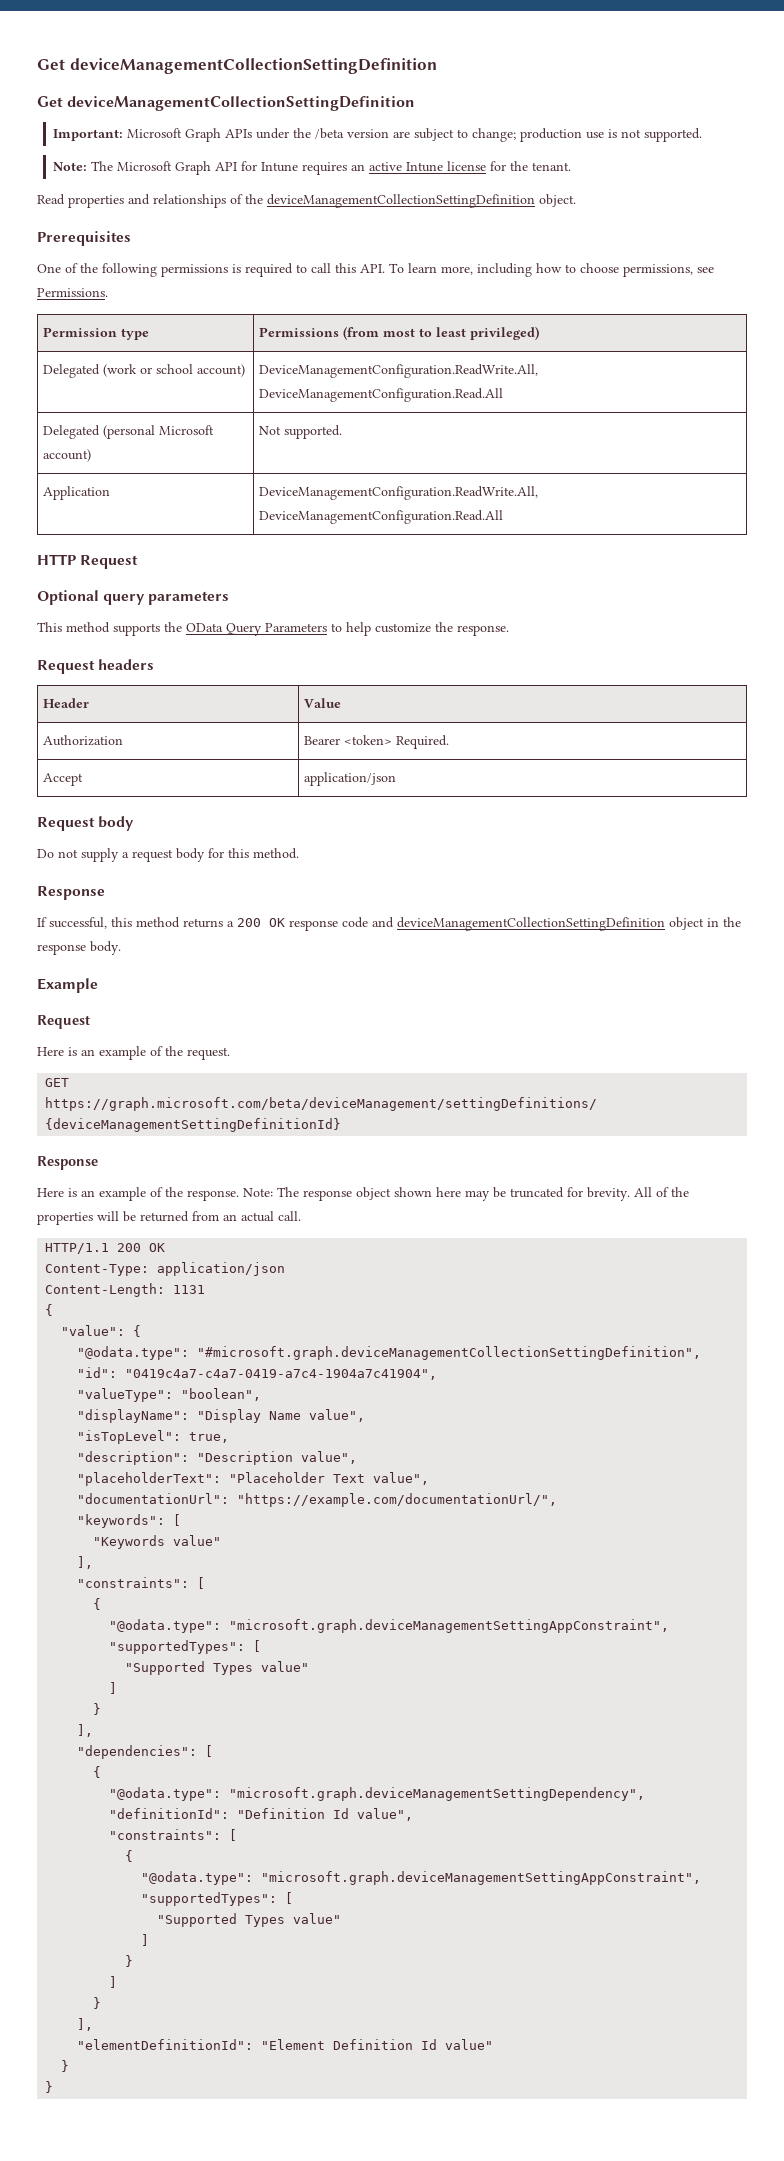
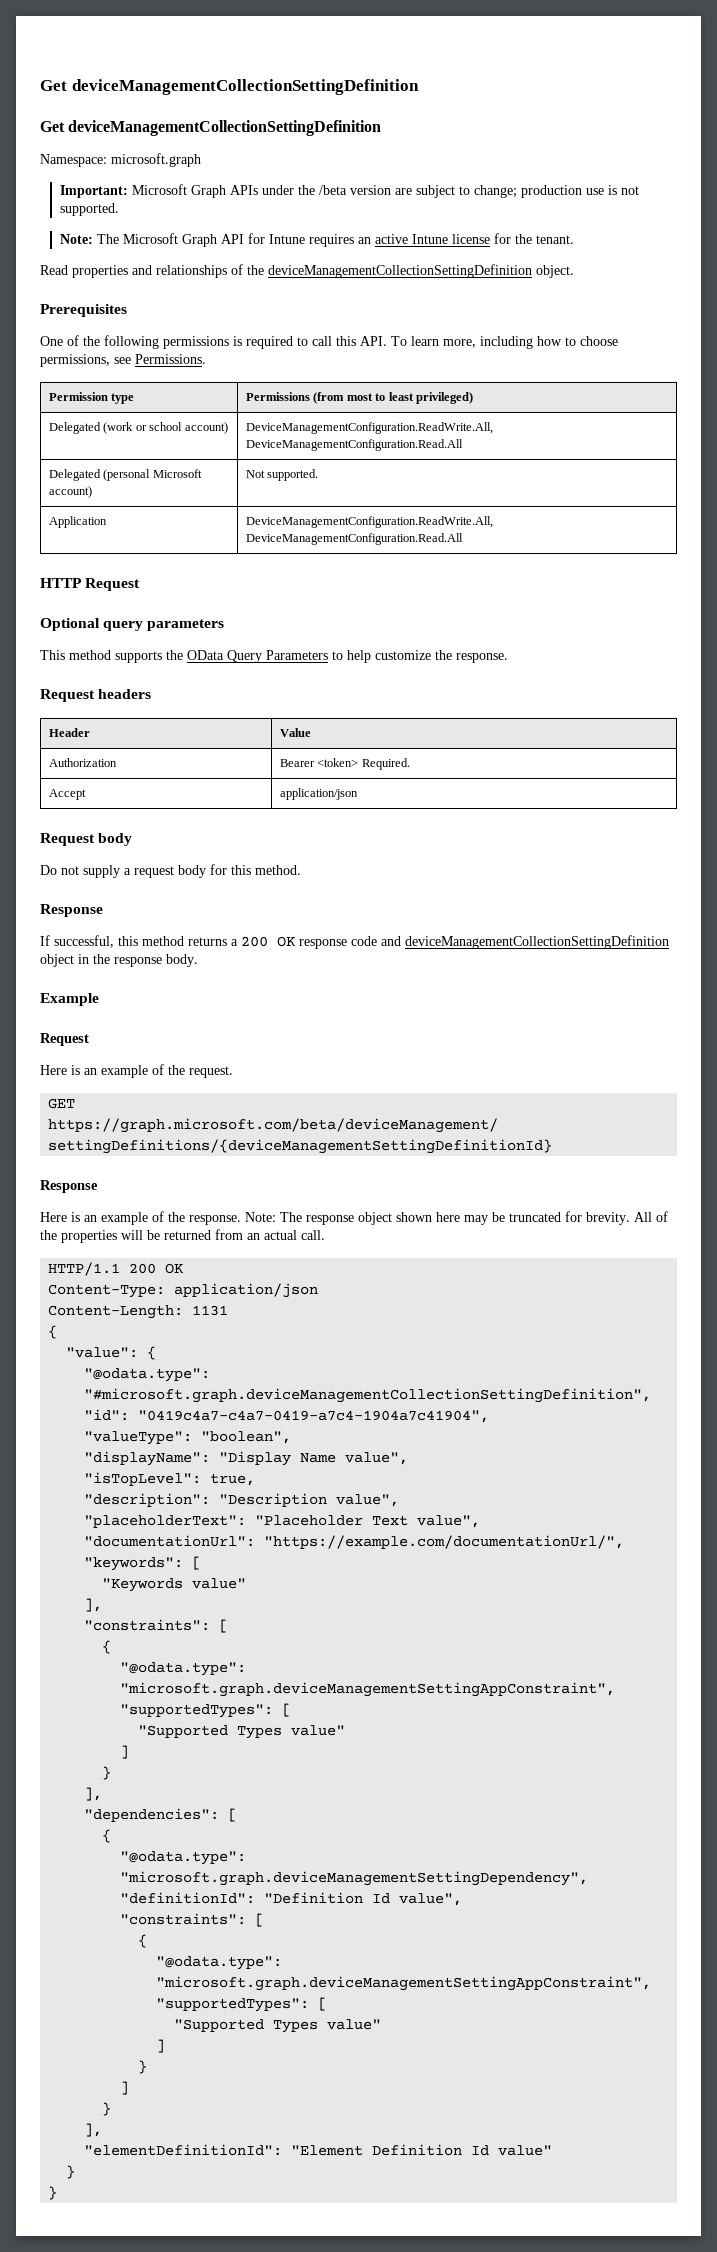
+ Namespace: microsoft.graph

